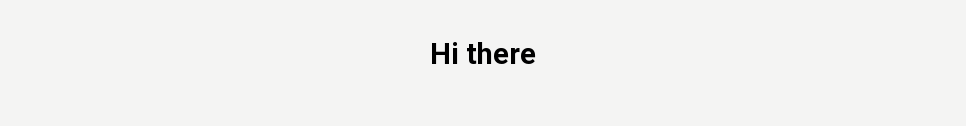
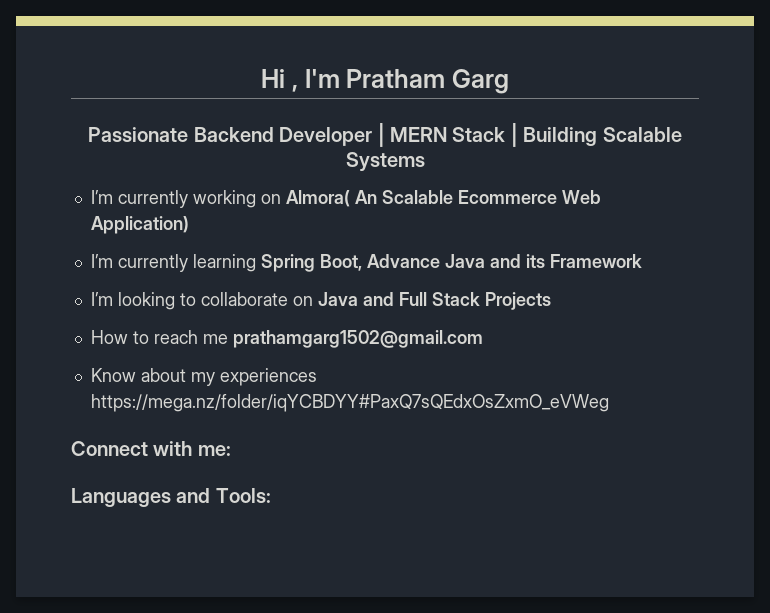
- Hi there
+ Hi , I'm Pratham Garg
+ Passionate Backend Developer | MERN Stack | Building Scalable Systems
+ I’m currently working on Almora( An Scalable Ecommerce Web Application)
+ I’m currently learning Spring Boot, Advance Java and its Framework
+ I’m looking to collaborate on Java and Full Stack Projects
+ How to reach me prathamgarg1502@gmail.com
+ Know about my experiences https://mega.nz/folder/iqYCBDYY#PaxQ7sQEdxOsZxmO_eVWeg
+ Connect with me:
+ Languages and Tools:

